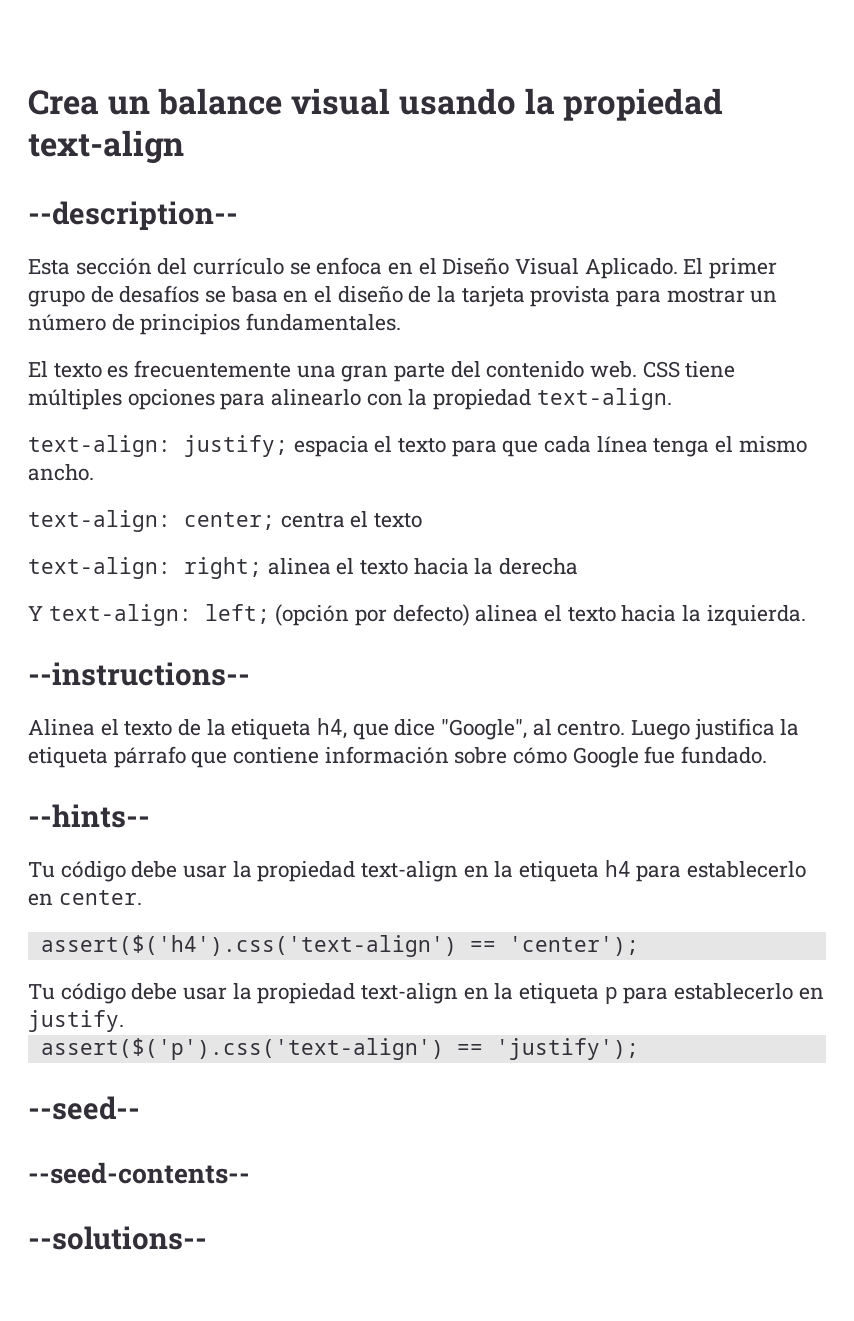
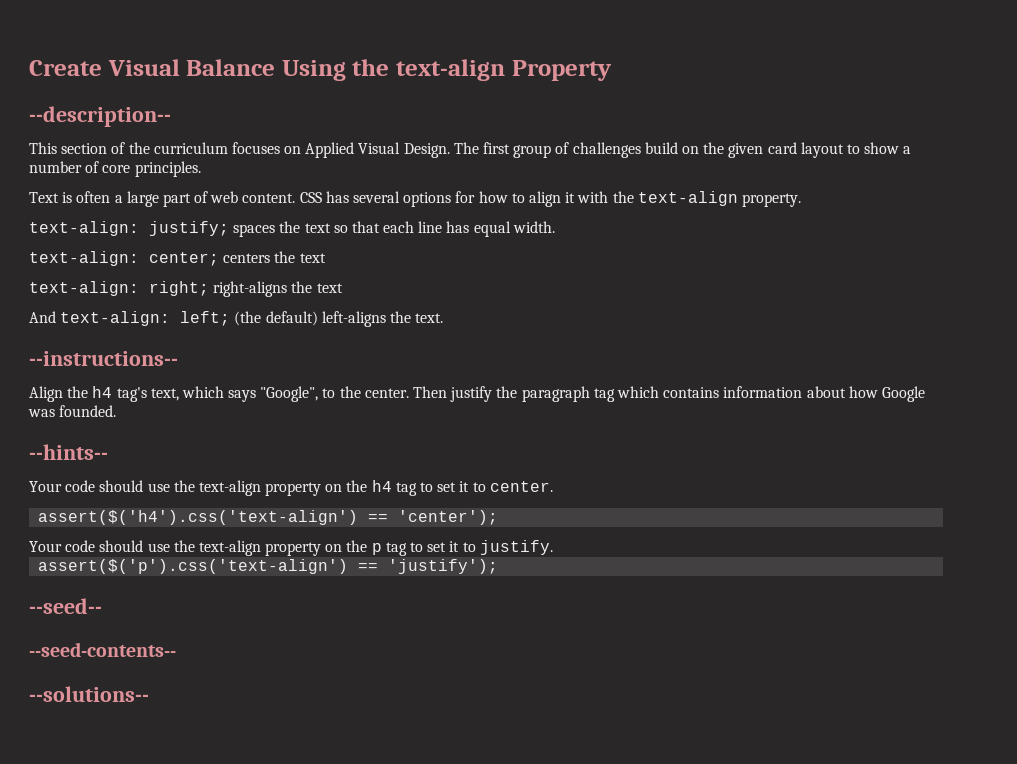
- Crea un balance visual usando la propiedad text-align
+ Create Visual Balance Using the text-align Property
- Esta sección del currículo se enfoca en el Diseño Visual Aplicado. El primer grupo de desafíos se basa en el diseño de la tarjeta provista para mostrar un número de principios fundamentales.
- El texto es frecuentemente una gran parte del contenido web. CSS tiene múltiples opciones para alinearlo con la propiedad text-align.
- text-align: justify; espacia el texto para que cada línea tenga el mismo ancho.
+ This section of the curriculum focuses on Applied Visual Design. The first group of challenges build on the given card layout to show a number of core principles.
+ Text is often a large part of web content. CSS has several options for how to align it with the text-align property.
+ text-align: justify; spaces the text so that each line has equal width.
- text-align: center; centra el texto
+ text-align: center; centers the text
- text-align: right; alinea el texto hacia la derecha
- Y text-align: left; (opción por defecto) alinea el texto hacia la izquierda.
+ text-align: right; right-aligns the text
+ And text-align: left; (the default) left-aligns the text.
  --instructions--
- Alinea el texto de la etiqueta h4, que dice "Google", al centro. Luego justifica la etiqueta párrafo que contiene información sobre cómo Google fue fundado.
+ Align the h4 tag's text, which says "Google", to the center. Then justify the paragraph tag which contains information about how Google was founded.
  --hints--
- Tu código debe usar la propiedad text-align en la etiqueta h4 para establecerlo en center.
+ Your code should use the text-align property on the h4 tag to set it to center.
  assert($('h4').css('text-align') == 'center');
- Tu código debe usar la propiedad text-align en la etiqueta p para establecerlo en justify.
+ Your code should use the text-align property on the p tag to set it to justify.

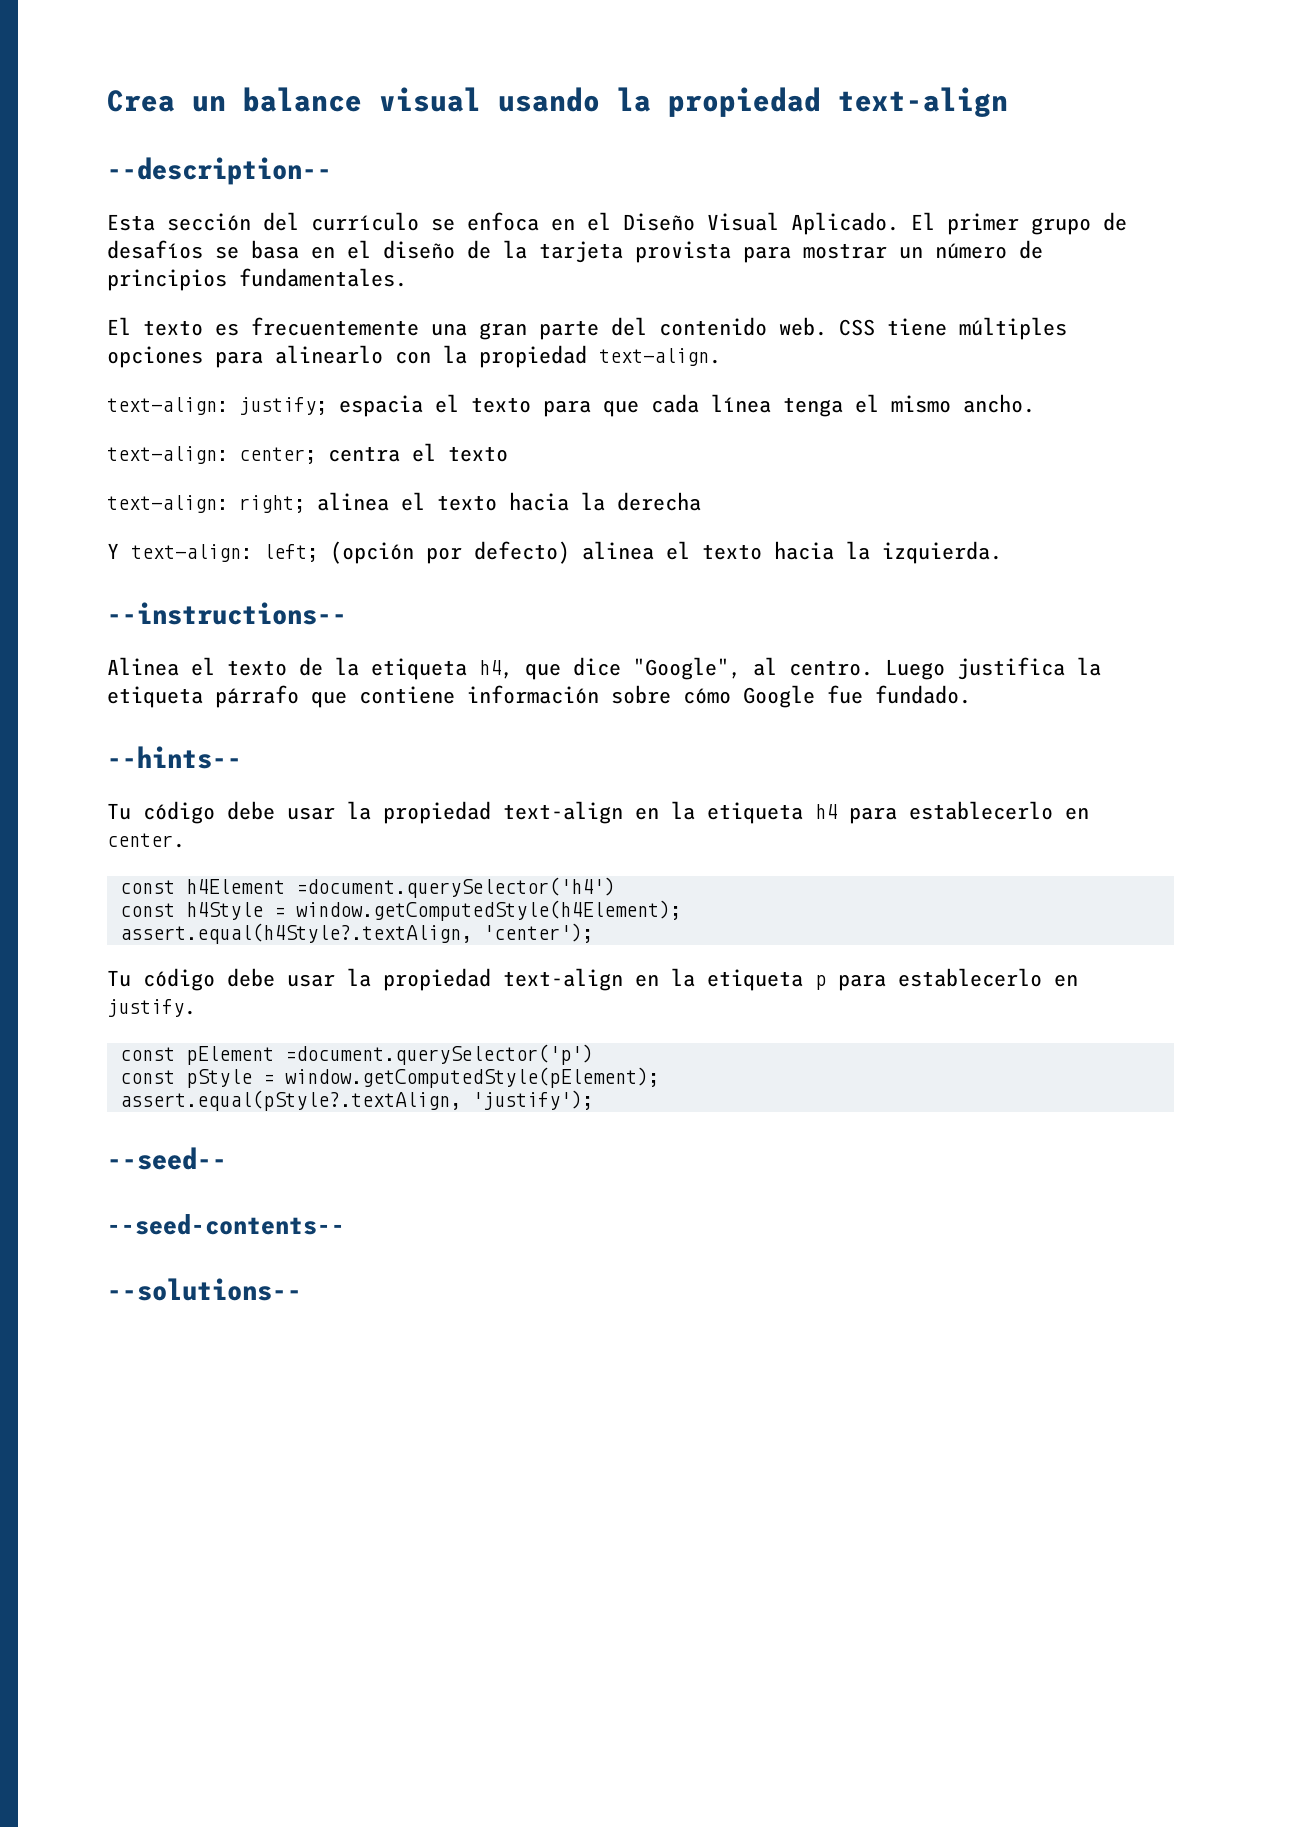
- Create Visual Balance Using the text-align Property
+ Crea un balance visual usando la propiedad text-align
- This section of the curriculum focuses on Applied Visual Design. The first group of challenges build on the given card layout to show a number of core principles.
- Text is often a large part of web content. CSS has several options for how to align it with the text-align property.
- text-align: justify; spaces the text so that each line has equal width.
+ Esta sección del currículo se enfoca en el Diseño Visual Aplicado. El primer grupo de desafíos se basa en el diseño de la tarjeta provista para mostrar un número de principios fundamentales.
+ El texto es frecuentemente una gran parte del contenido web. CSS tiene múltiples opciones para alinearlo con la propiedad text-align.
+ text-align: justify; espacia el texto para que cada línea tenga el mismo ancho.
- text-align: center; centers the text
+ text-align: center; centra el texto
- text-align: right; right-aligns the text
- And text-align: left; (the default) left-aligns the text.
+ text-align: right; alinea el texto hacia la derecha
+ Y text-align: left; (opción por defecto) alinea el texto hacia la izquierda.
  --instructions--
- Align the h4 tag's text, which says "Google", to the center. Then justify the paragraph tag which contains information about how Google was founded.
+ Alinea el texto de la etiqueta h4, que dice "Google", al centro. Luego justifica la etiqueta párrafo que contiene información sobre cómo Google fue fundado.
  --hints--
- Your code should use the text-align property on the h4 tag to set it to center.
- assert($('h4').css('text-align') == 'center');
- Your code should use the text-align property on the p tag to set it to justify.
- assert($('p').css('text-align') == 'justify');
+ Tu código debe usar la propiedad text-align en la etiqueta h4 para establecerlo en center.
+ const h4Element =document.querySelector('h4')
+ const h4Style = window.getComputedStyle(h4Element);
+ assert.equal(h4Style?.textAlign, 'center');
+ Tu código debe usar la propiedad text-align en la etiqueta p para establecerlo en justify.
+ const pElement =document.querySelector('p')
+ const pStyle = window.getComputedStyle(pElement);
+ assert.equal(pStyle?.textAlign, 'justify');

